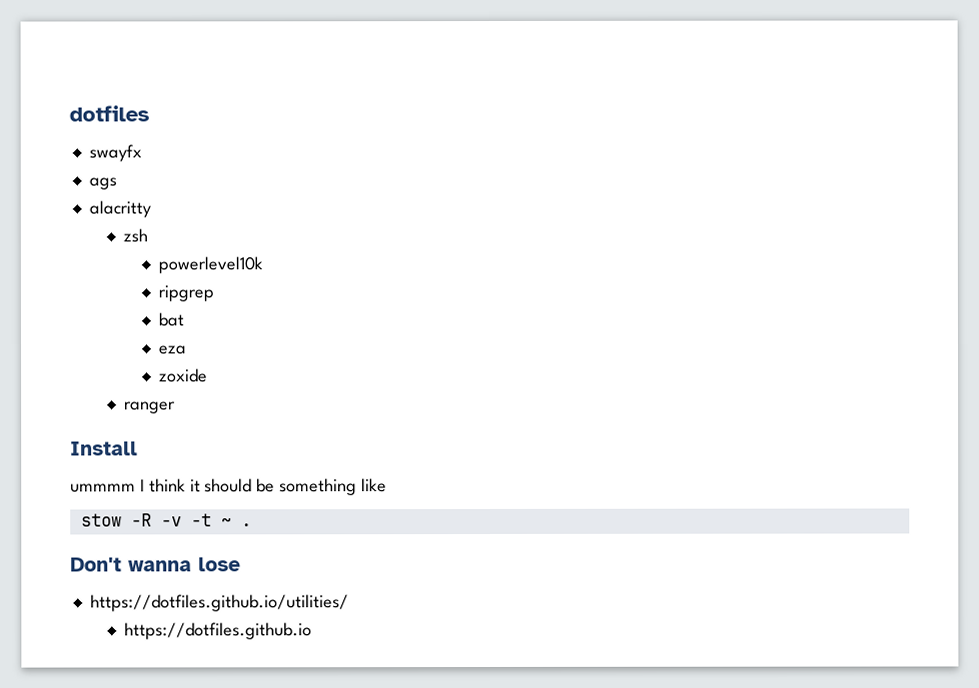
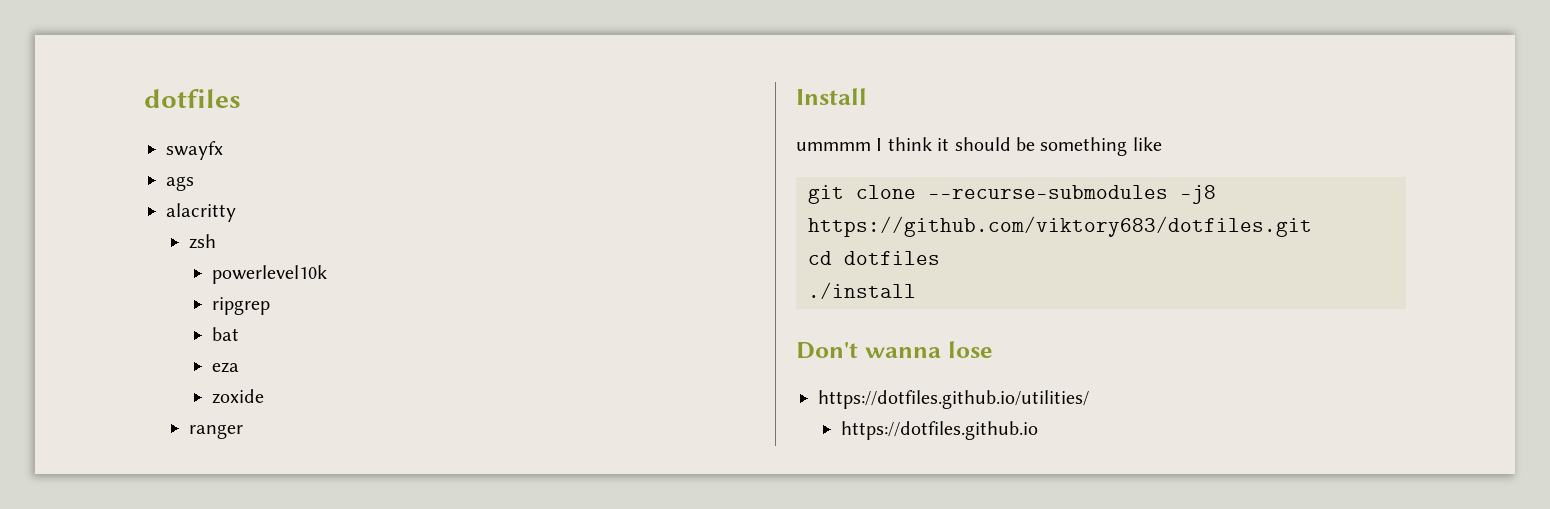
- stow -R -v -t ~ .
+ git clone --recurse-submodules -j8 https://github.com/viktory683/dotfiles.git
+ cd dotfiles
+ ./install

